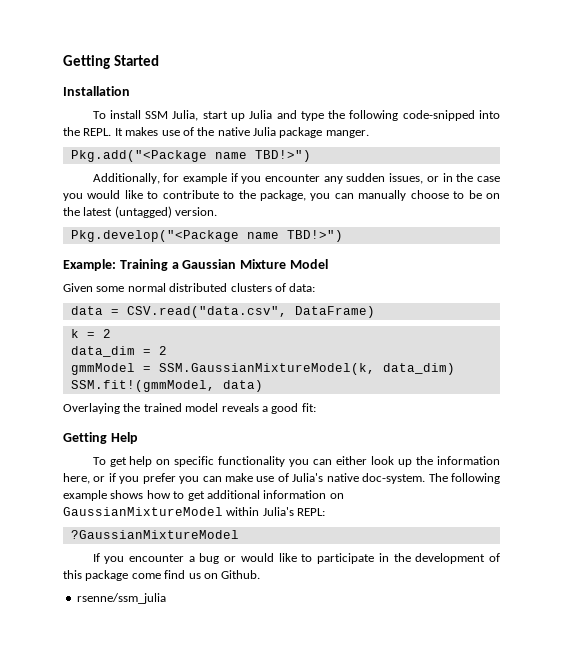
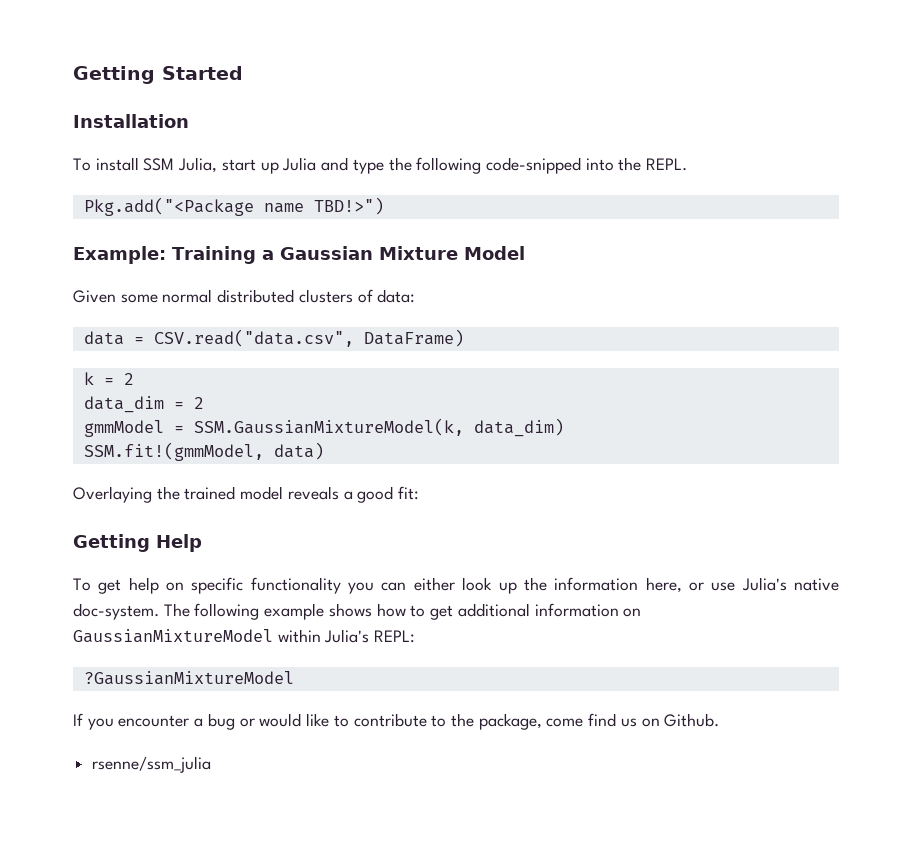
- To install SSM Julia, start up Julia and type the following code-snipped into the REPL. It makes use of the native Julia package manger.
+ To install SSM Julia, start up Julia and type the following code-snipped into the REPL.
  Pkg.add("<Package name TBD!>")
- Additionally, for example if you encounter any sudden issues, or in the case you would like to contribute to the package, you can manually choose to be on the latest (untagged) version.
- Pkg.develop("<Package name TBD!>")
- To get help on specific functionality you can either look up the information here, or if you prefer you can make use of Julia's native doc-system.
+ To get help on specific functionality you can either look up the information here, or use Julia's native doc-system.
- If you encounter a bug or would like to participate in the development of this package come find us on Github.
+ If you encounter a bug or would like to contribute to the package, come find us on Github.

